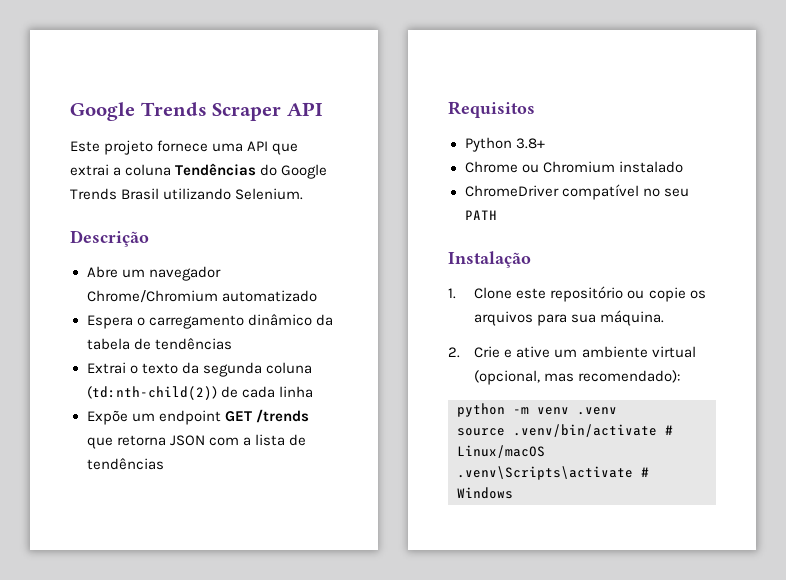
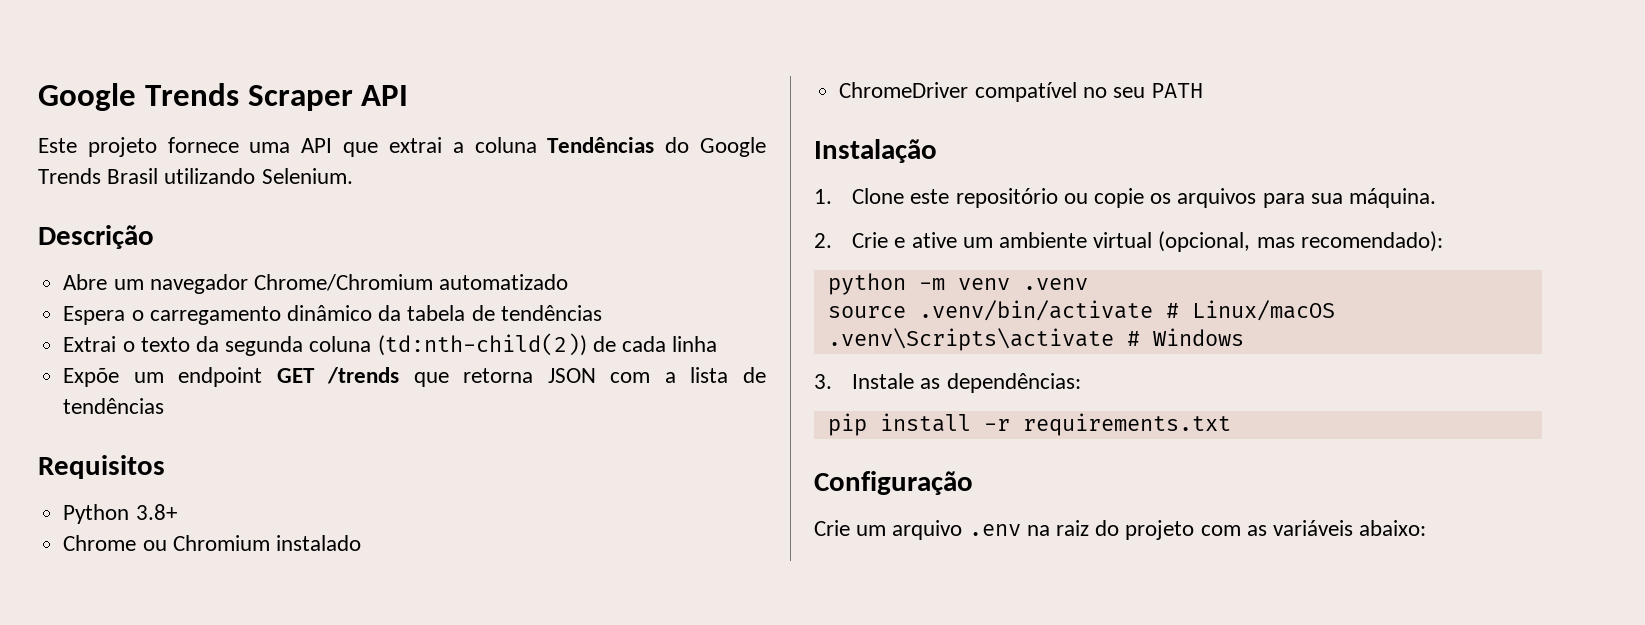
+ 3. Instale as dependências:
+ pip install -r requirements.txt
+ Configuração
+ Crie um arquivo .env na raiz do projeto com as variáveis abaixo:

